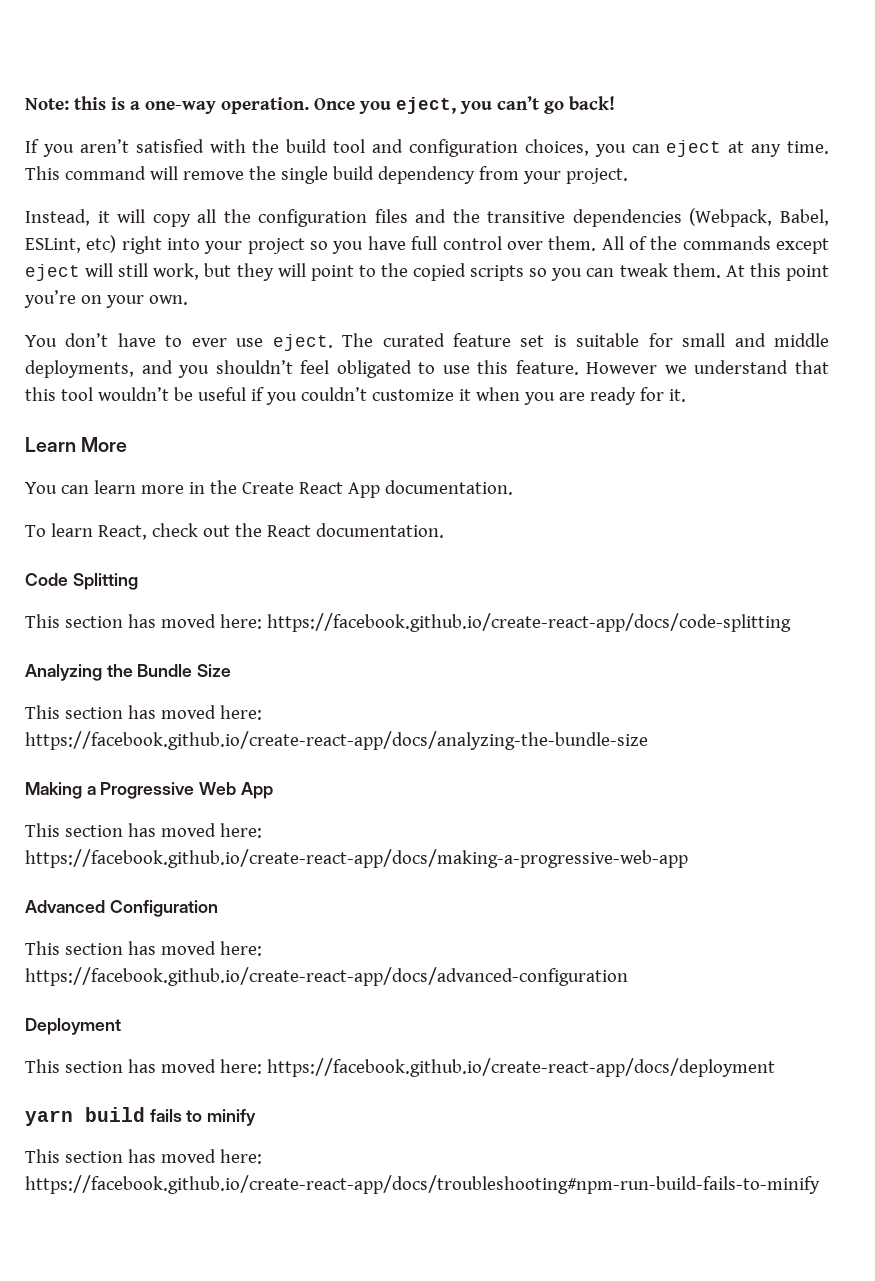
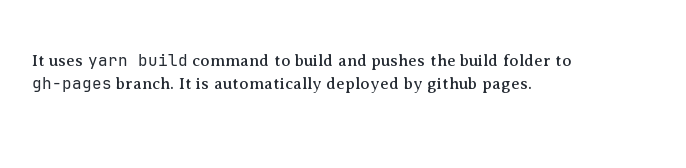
- Note: this is a one-way operation. Once you eject, you can’t go back!
- If you aren’t satisfied with the build tool and configuration choices, you can eject at any time. This command will remove the single build dependency from your project.
- Instead, it will copy all the configuration files and the transitive dependencies (Webpack, Babel, ESLint, etc) right into your project so you have full control over them. All of the commands except eject will still work, but they will point to the copied scripts so you can tweak them. At this point you’re on your own.
- You don’t have to ever use eject. The curated feature set is suitable for small and middle deployments, and you shouldn’t feel obligated to use this feature. However we understand that this tool wouldn’t be useful if you couldn’t customize it when you are ready for it.
- Learn More
- You can learn more in the Create React App documentation.
- To learn React, check out the React documentation.
- Code Splitting
- This section has moved here: https://facebook.github.io/create-react-app/docs/code-splitting
- Analyzing the Bundle Size
- This section has moved here: https://facebook.github.io/create-react-app/docs/analyzing-the-bundle-size
- Making a Progressive Web App
- This section has moved here: https://facebook.github.io/create-react-app/docs/making-a-progressive-web-app
- Advanced Configuration
- This section has moved here: https://facebook.github.io/create-react-app/docs/advanced-configuration
- Deployment
- This section has moved here: https://facebook.github.io/create-react-app/docs/deployment
- yarn build fails to minify
- This section has moved here: https://facebook.github.io/create-react-app/docs/troubleshooting#npm-run-build-fails-to-minify
+ It uses yarn build command to build and pushes the build folder to gh-pages branch. It is automatically deployed by github pages.

